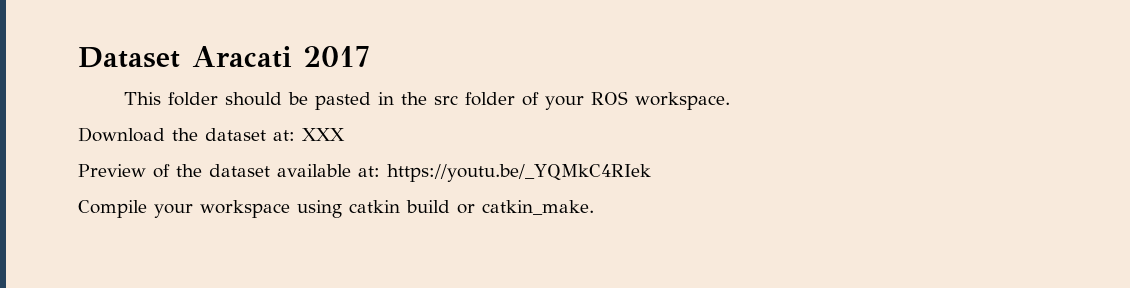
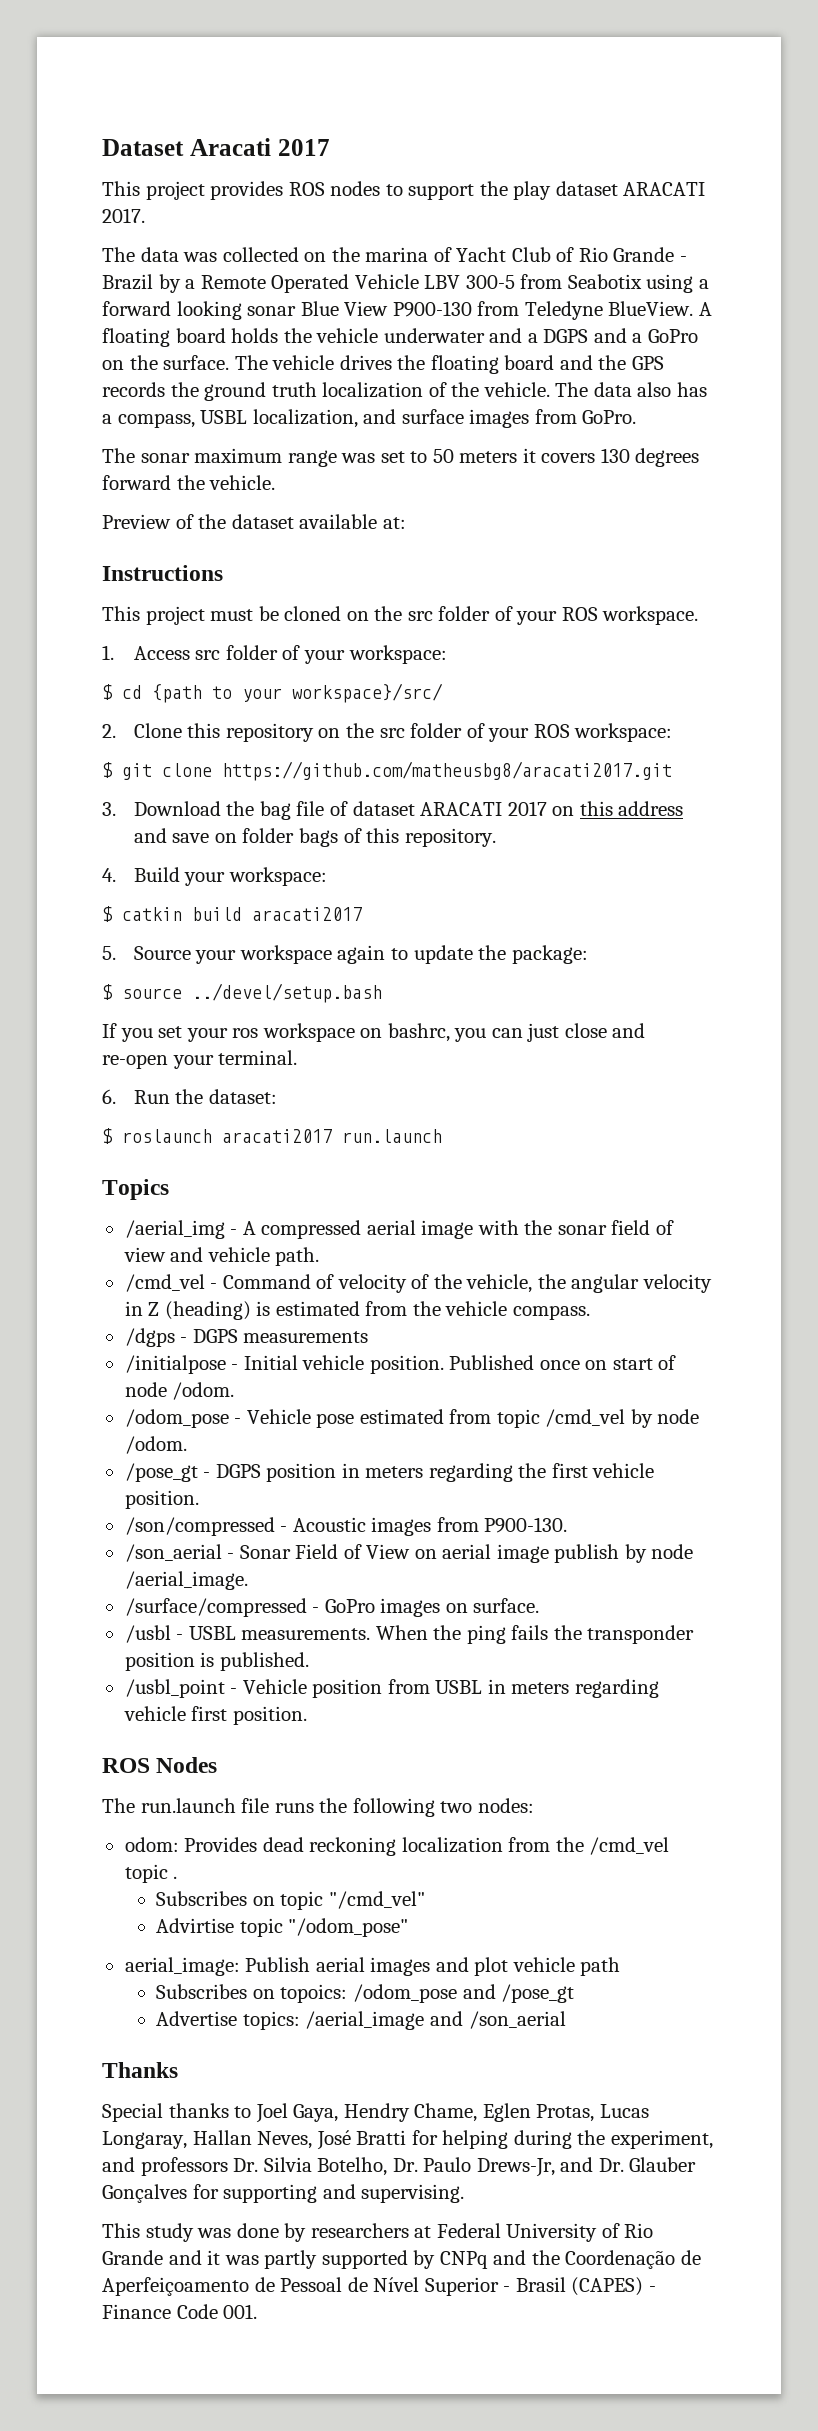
- This folder should be pasted in the src folder of your ROS workspace.
+ This project provides ROS nodes to support the play dataset ARACATI 2017.
+ The data was collected on the marina of Yacht Club of Rio Grande - Brazil by a Remote Operated Vehicle LBV 300-5 from Seabotix using a forward looking sonar Blue View P900-130 from Teledyne BlueView. A floating board holds the vehicle underwater and a DGPS and a GoPro on the surface. The vehicle drives the floating board and the GPS records the ground truth localization of the vehicle. The data also has a compass, USBL localization, and surface images from GoPro.
+ The sonar maximum range was set to 50 meters it covers 130 degrees forward the vehicle.
+ Preview of the dataset available at:
+ Instructions
+ This project must be cloned on the src folder of your ROS workspace.
- Download the dataset at: XXX
- Preview of the dataset available at: https://youtu.be/_YQMkC4RIek
- Compile your workspace using catkin build or catkin_make.
+ 1. Access src folder of your workspace:
+ $ cd {path to your workspace}/src/
+ 2. Clone this repository on the src folder of your ROS workspace:
+ $ git clone https://github.com/matheusbg8/aracati2017.git
+ 3. Download the bag file of dataset ARACATI 2017 on this address and save on folder bags of this repository.
+ 4. Build your workspace:
+ $ catkin build aracati2017
+ 5. Source your workspace again to update the package:
+ $ source ../devel/setup.bash
+ If you set your ros workspace on bashrc, you can just close and re-open your terminal.
+ 6. Run the dataset:
+ $ roslaunch aracati2017 run.launch
+ Topics
+ /aerial_img - A compressed aerial image with the sonar field of view and vehicle path.
+ /cmd_vel - Command of velocity of the vehicle, the angular velocity in Z (heading) is estimated from the vehicle compass.
+ /dgps - DGPS measurements
+ /initialpose - Initial vehicle position. Published once on start of node /odom.
+ /odom_pose - Vehicle pose estimated from topic /cmd_vel by node /odom.
+ /pose_gt - DGPS position in meters regarding the first vehicle position.
+ /son/compressed - Acoustic images from P900-130.
+ /son_aerial - Sonar Field of View on aerial image publish by node /aerial_image.
+ /surface/compressed - GoPro images on surface.
+ /usbl - USBL measurements. When the ping fails the transponder position is published.
+ /usbl_point - Vehicle position from USBL in meters regarding vehicle first position.
+ ROS Nodes
+ The run.launch file runs the following two nodes:
+ odom: Provides dead reckoning localization from the /cmd_vel topic .
+ Subscribes on topic "/cmd_vel"
+ Advirtise topic "/odom_pose"
+ aerial_image: Publish aerial images and plot vehicle path
+ Subscribes on topoics: /odom_pose and /pose_gt
+ Advertise topics: /aerial_image and /son_aerial
+ Thanks
+ Special thanks to Joel Gaya, Hendry Chame, Eglen Protas, Lucas Longaray, Hallan Neves, José Bratti for helping during the experiment, and professors Dr. Silvia Botelho, Dr. Paulo Drews-Jr, and Dr. Glauber Gonçalves for supporting and supervising.
+ This study was done by researchers at Federal University of Rio Grande and it was partly supported by CNPq and the Coordenação de Aperfeiçoamento de Pessoal de Nível Superior - Brasil (CAPES) - Finance Code 001.

